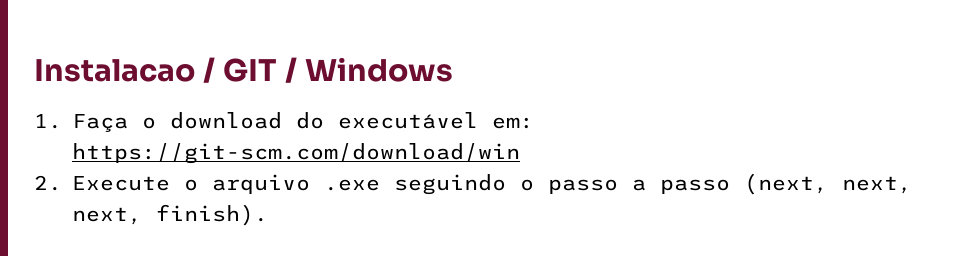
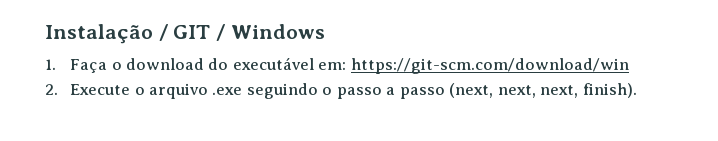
- Instalacao / GIT / Windows
+ Instalação / GIT / Windows

